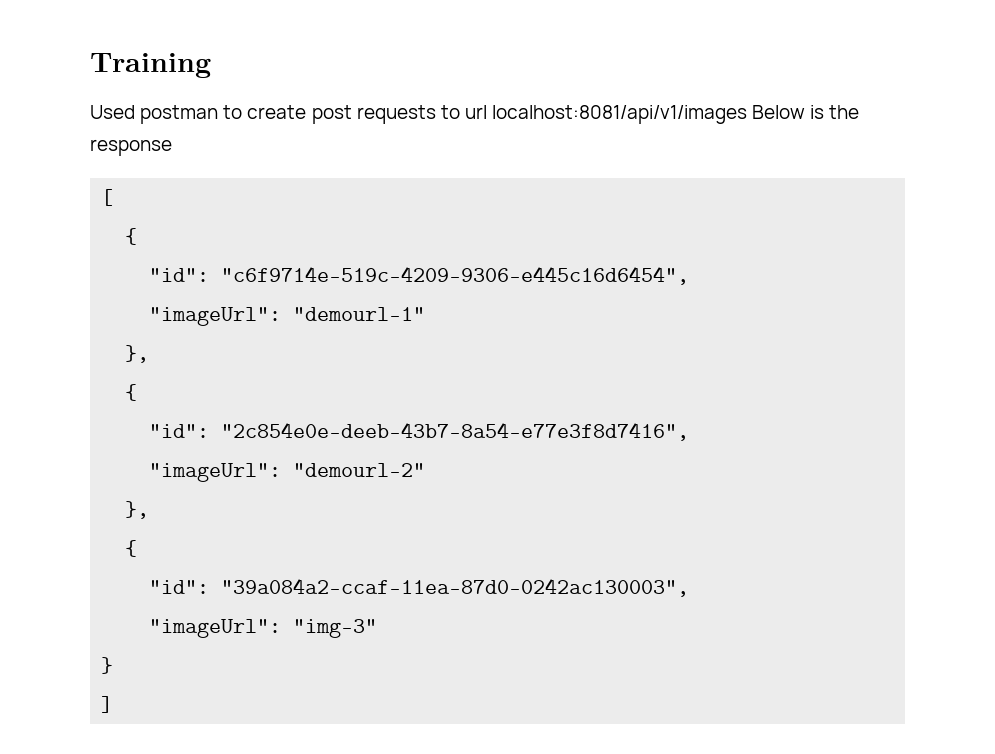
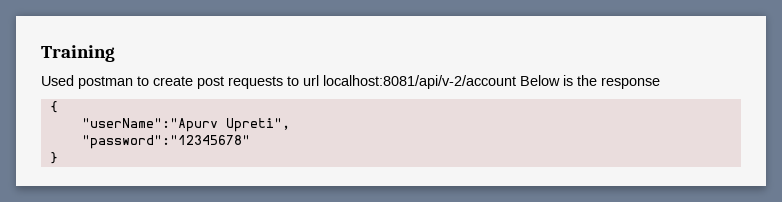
- Used postman to create post requests to url localhost:8081/api/v1/images Below is the response
+ Used postman to create post requests to url localhost:8081/api/v-2/account Below is the response
- [
  {
- "id": "c6f9714e-519c-4209-9306-e445c16d6454",
- "imageUrl": "demourl-1"
- },
- {
- "id": "2c854e0e-deeb-43b7-8a54-e77e3f8d7416",
- "imageUrl": "demourl-2"
- },
- {
- "id": "39a084a2-ccaf-11ea-87d0-0242ac130003",
- "imageUrl": "img-3"
+ "userName":"Apurv Upreti",
+ "password":"12345678"
- ]

